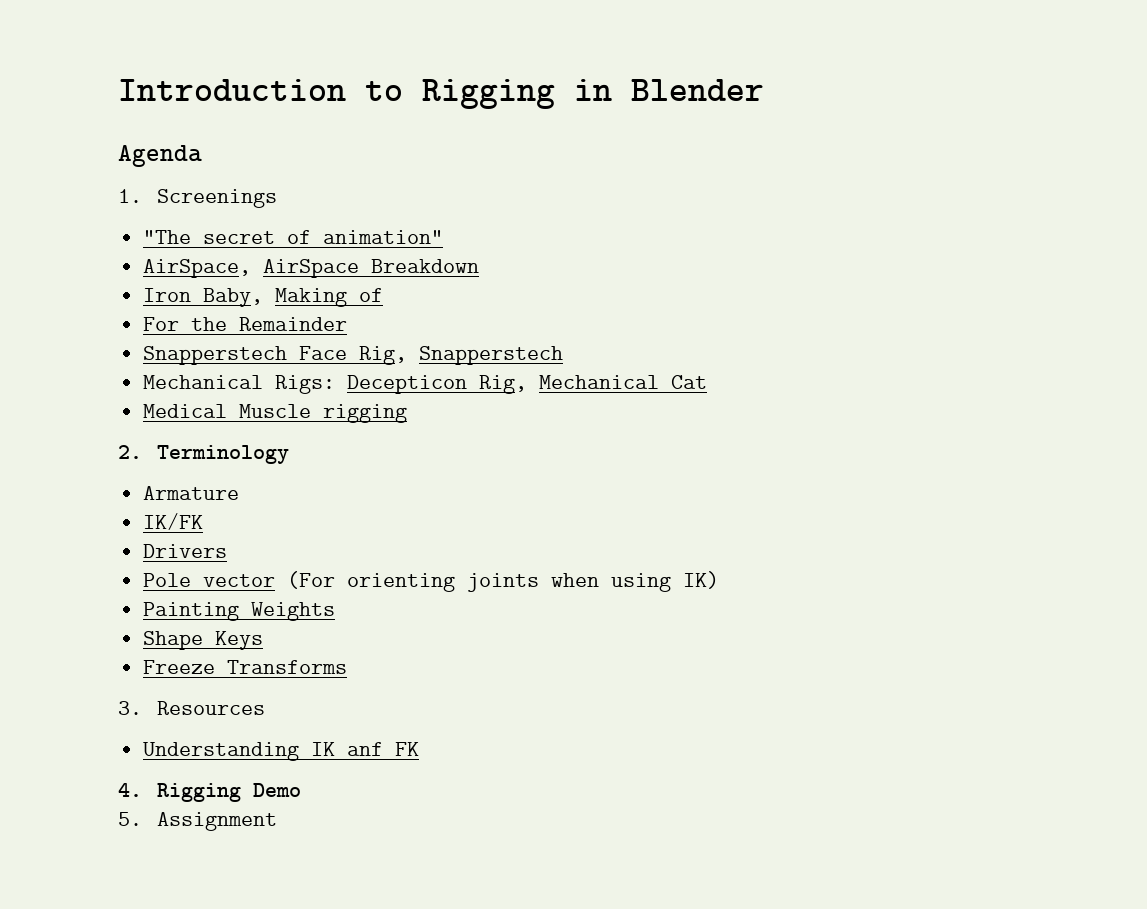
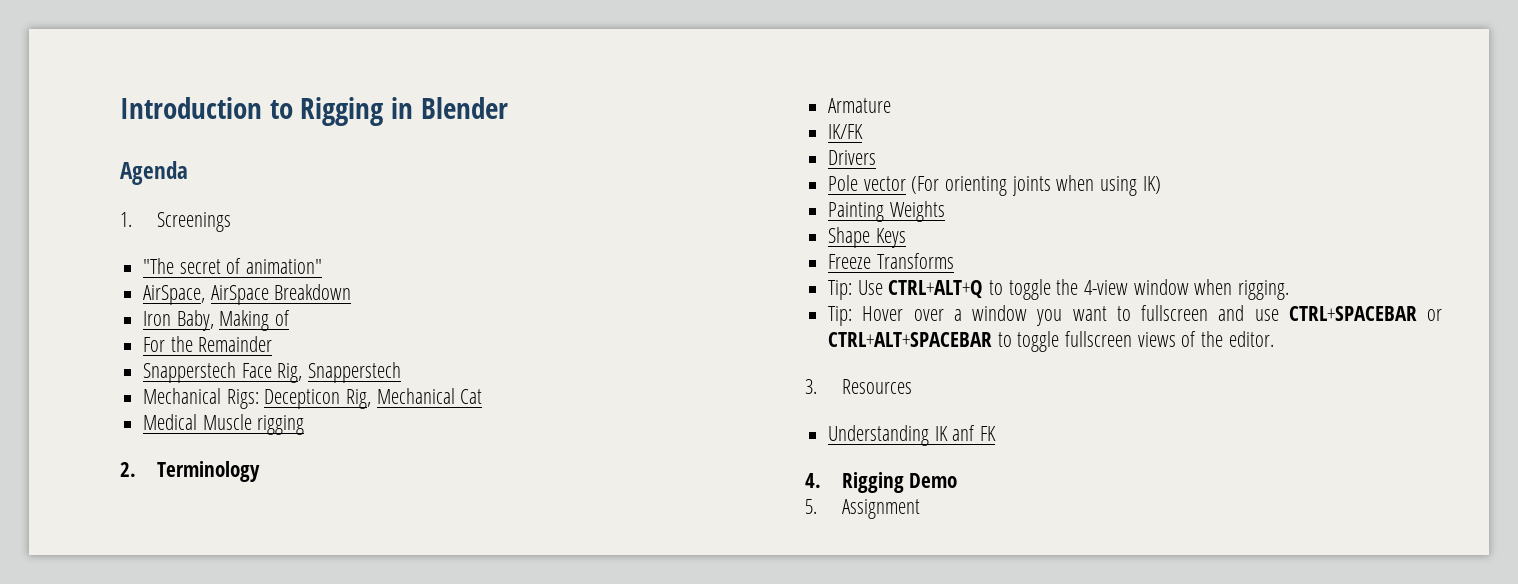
+ Tip: Use CTRL+ALT+Q to toggle the 4-view window when rigging.
+ Tip: Hover over a window you want to fullscreen and use CTRL+SPACEBAR or CTRL+ALT+SPACEBAR to toggle fullscreen views of the editor.

